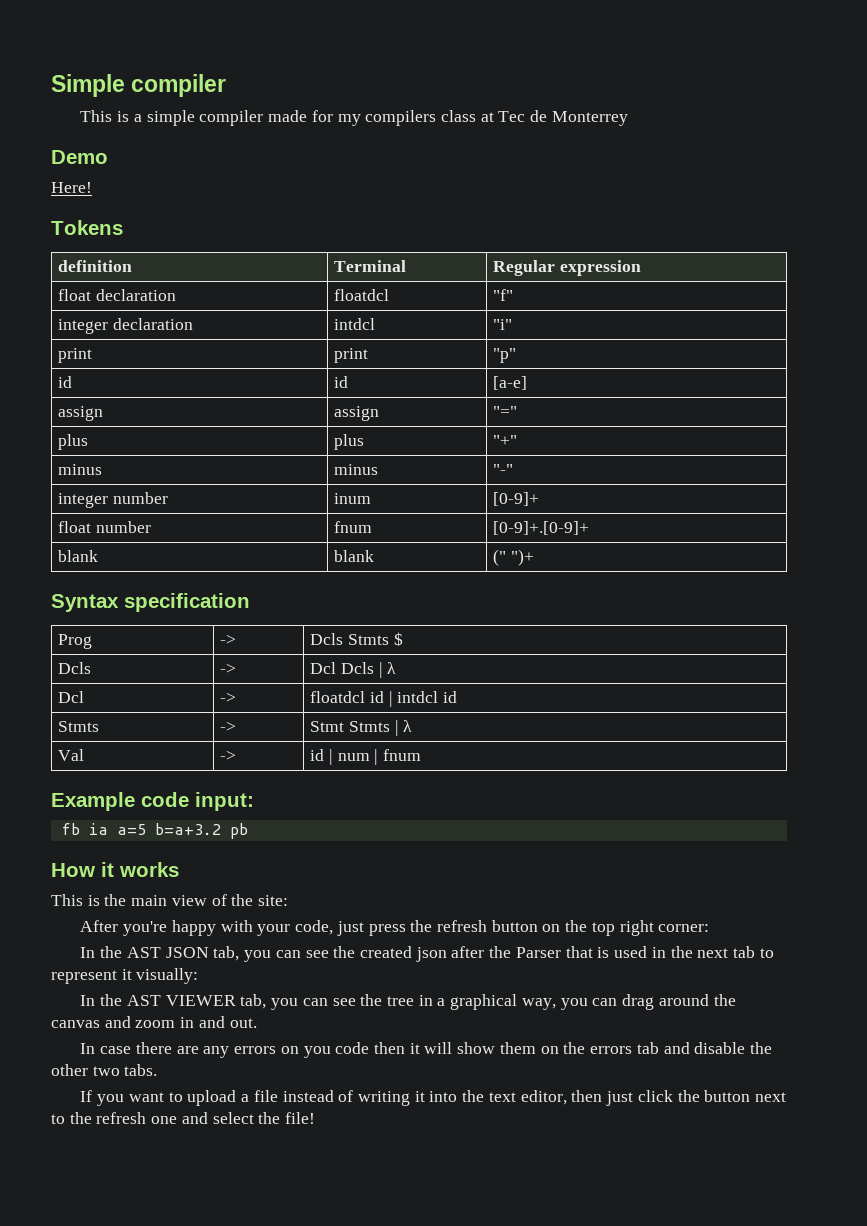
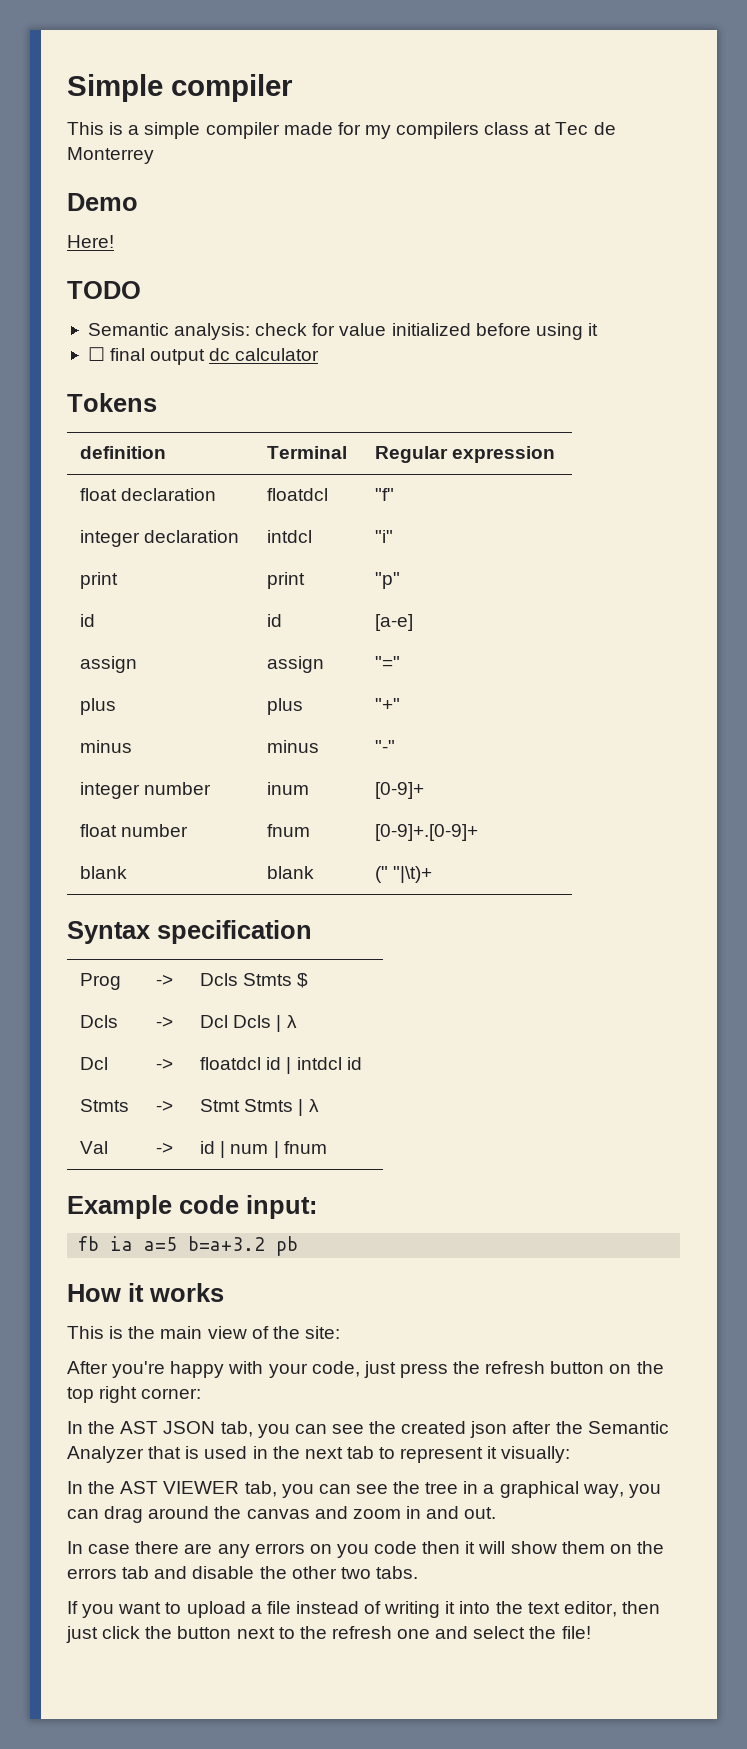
+ TODO
+ Semantic analysis: check for value initialized before using it
+ ☐ final output dc calculator
- blank | blank | (" ")+
+ blank | blank | (" "|\t)+
- In the AST JSON tab, you can see the created json after the Parser that is used in the next tab to represent it visually:
+ In the AST JSON tab, you can see the created json after the Semantic Analyzer that is used in the next tab to represent it visually:

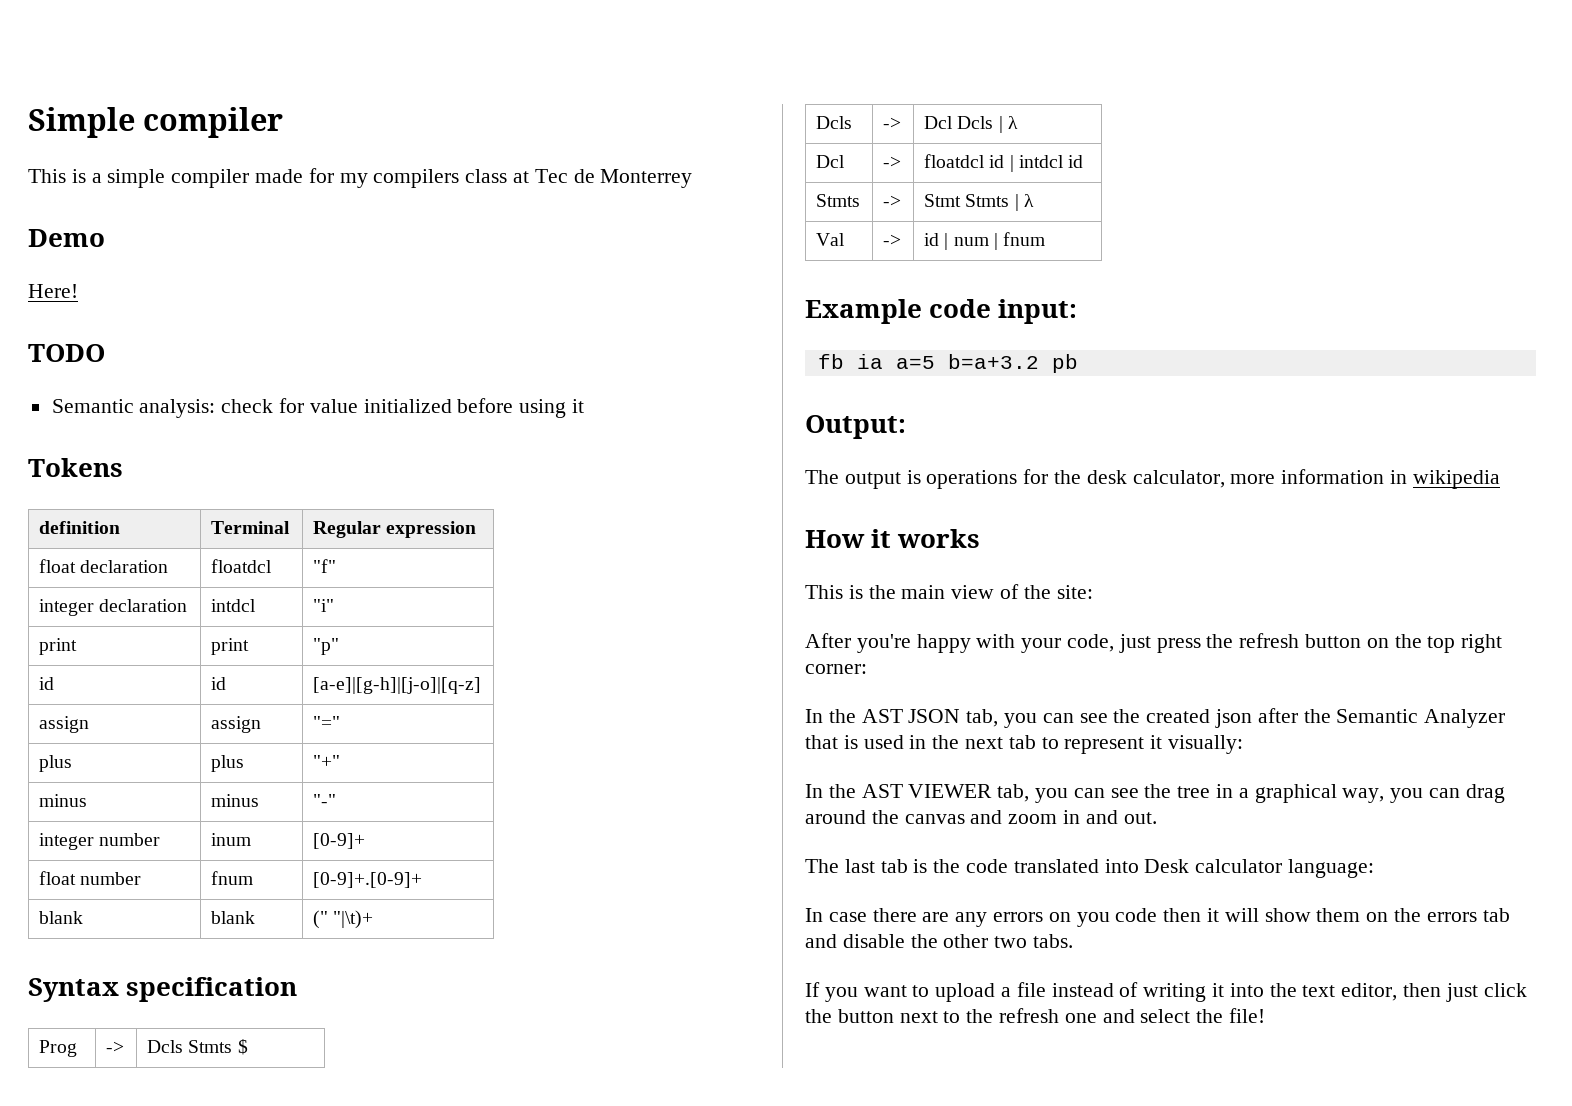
- ☐ final output dc calculator
- id | id | [a-e]
+ id | id | [a-e]|[g-h]|[j-o]|[q-z]
+ Output:
+ The output is operations for the desk calculator, more information in wikipedia
+ The last tab is the code translated into Desk calculator language:

